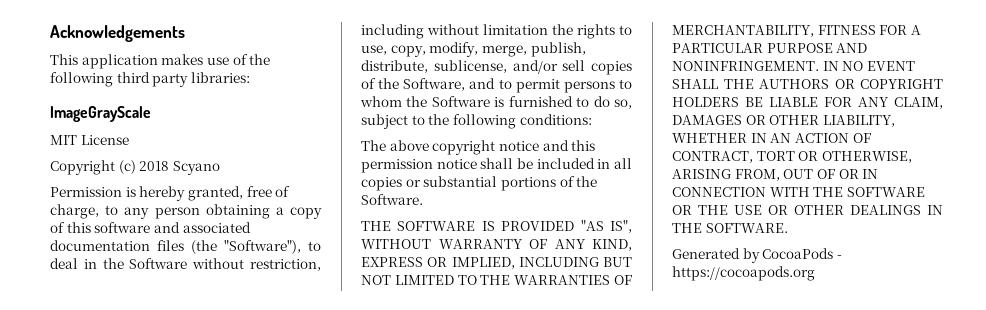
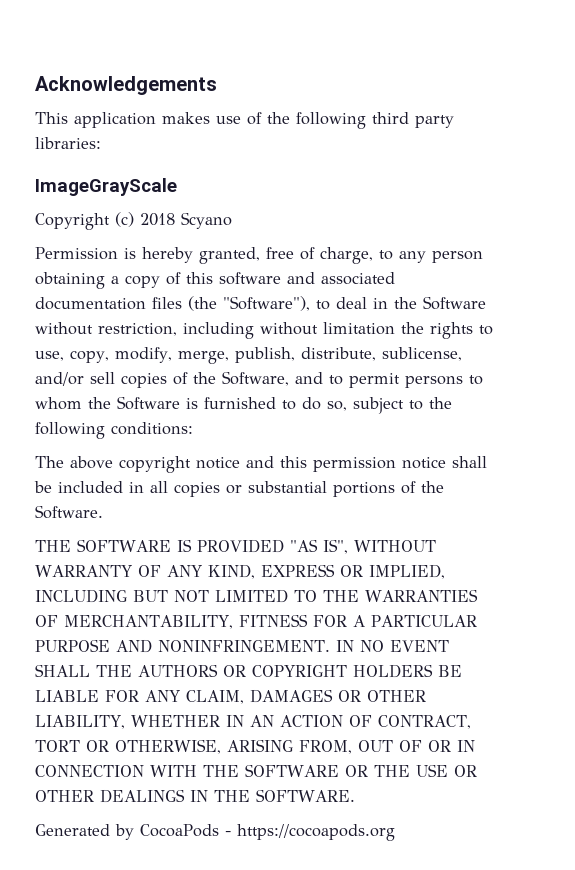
- MIT License

